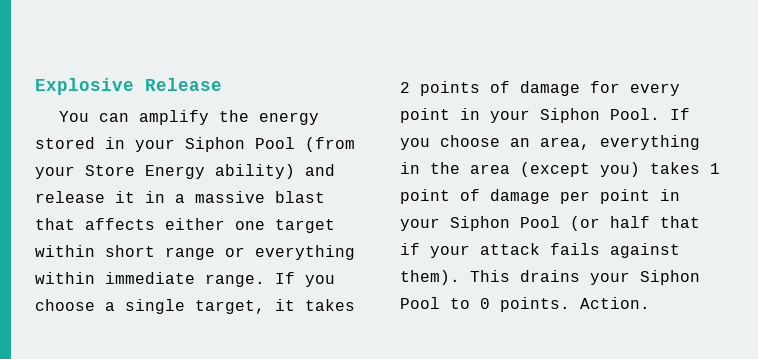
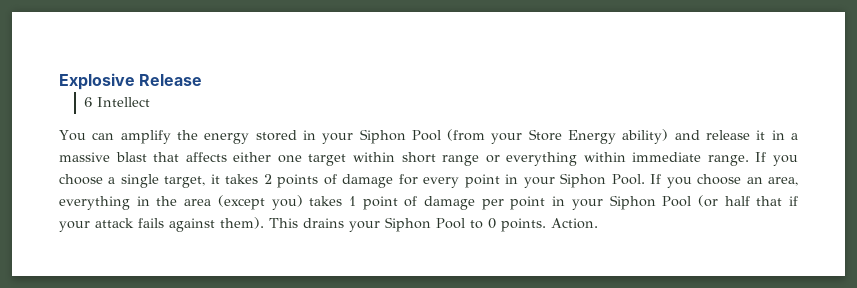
+ 6 Intellect

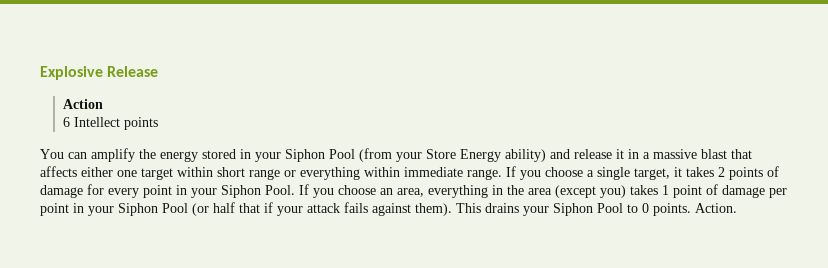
+ Action
- 6 Intellect
+ 6 Intellect points

